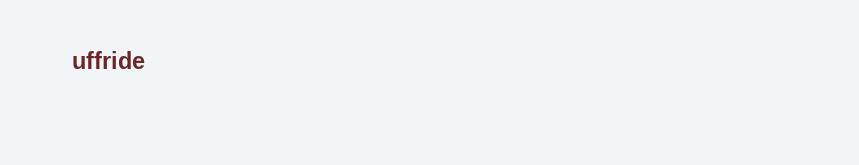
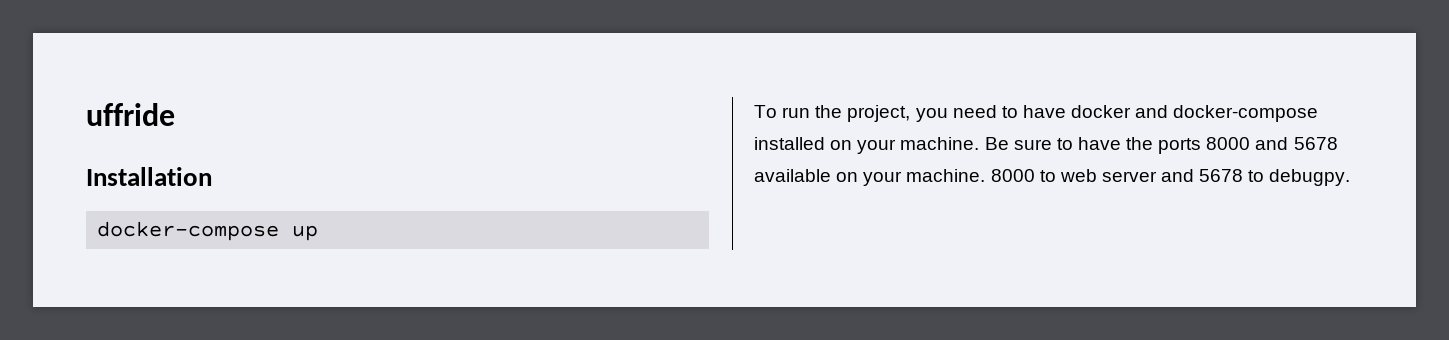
+ Installation
+ docker-compose up
+ To run the project, you need to have docker and docker-compose installed on your machine. Be sure to have the ports 8000 and 5678 available on your machine. 8000 to web server and 5678 to debugpy.

